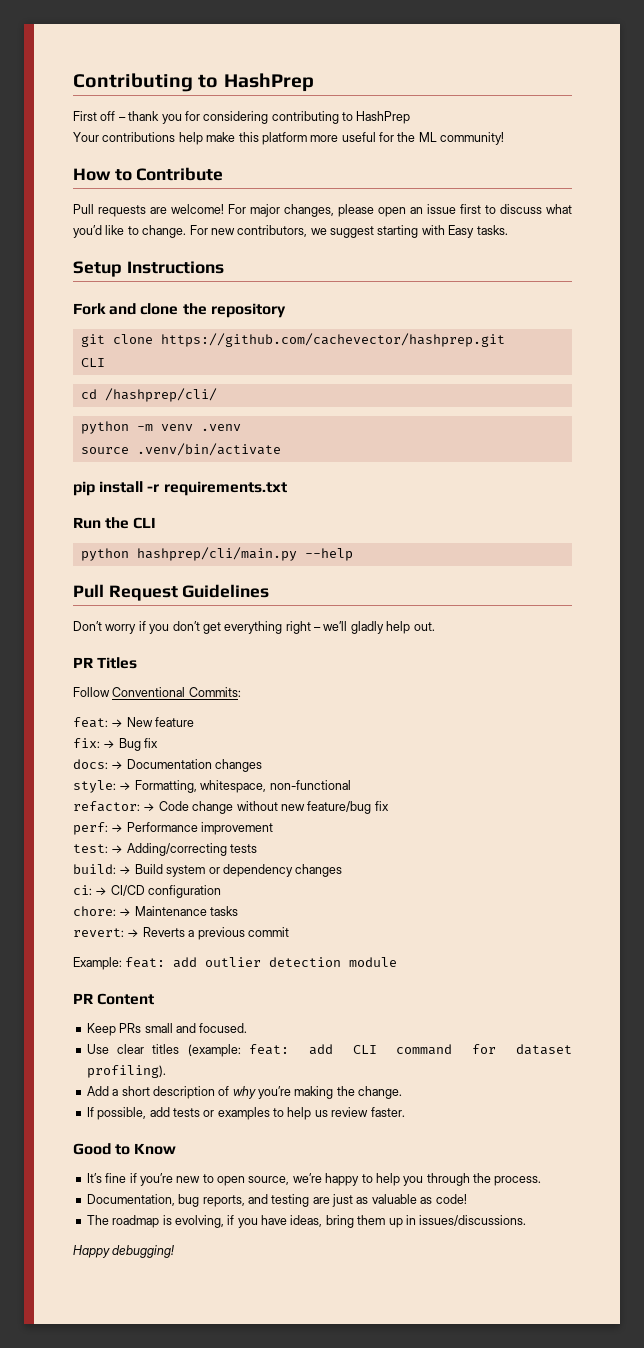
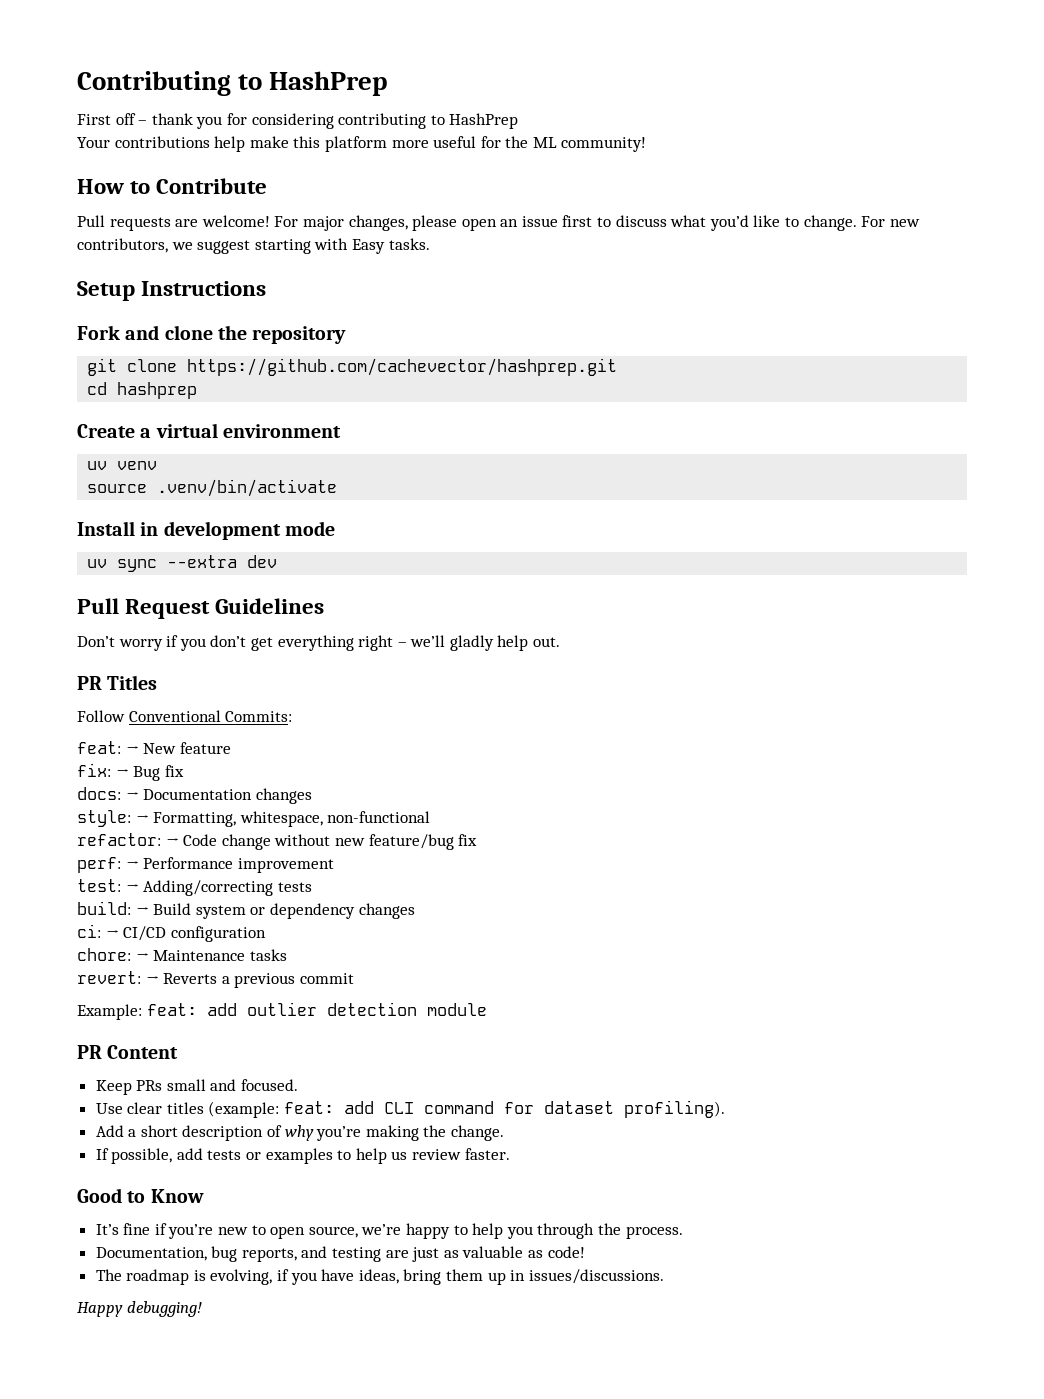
  git clone https://github.com/cachevector/hashprep.git
- CLI
- cd /hashprep/cli/
- python -m venv .venv
+ cd hashprep
+ Create a virtual environment
+ uv venv
- pip install -r requirements.txt
- Run the CLI
- python hashprep/cli/main.py --help
+ Install in development mode
+ uv sync --extra dev

